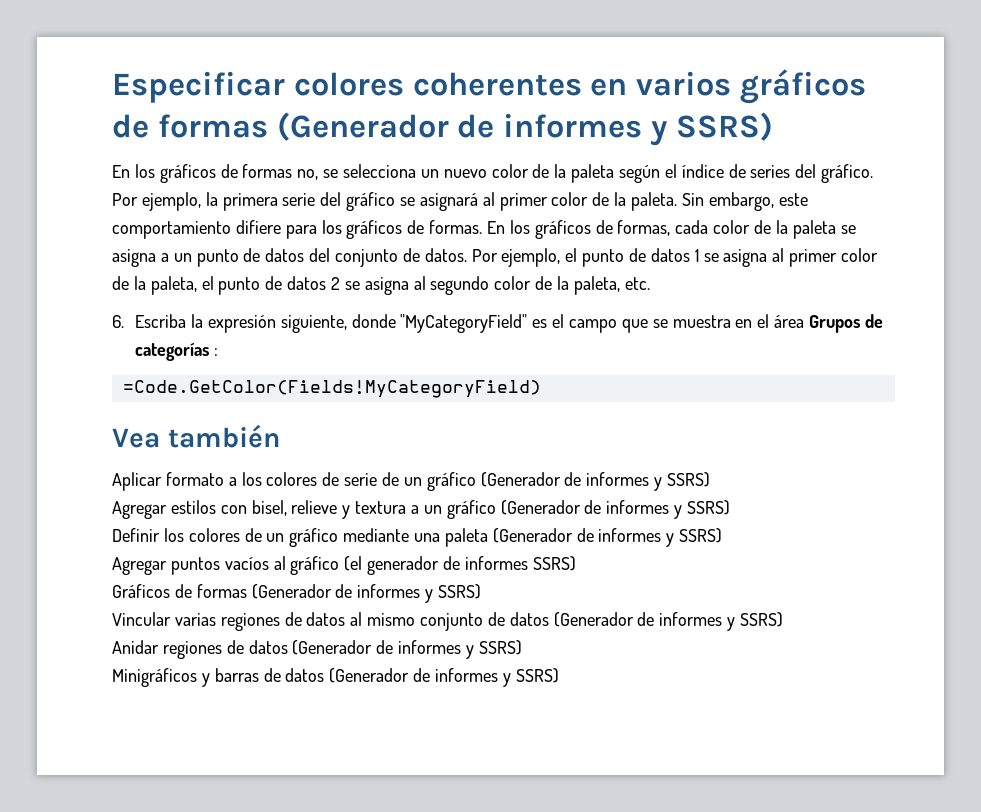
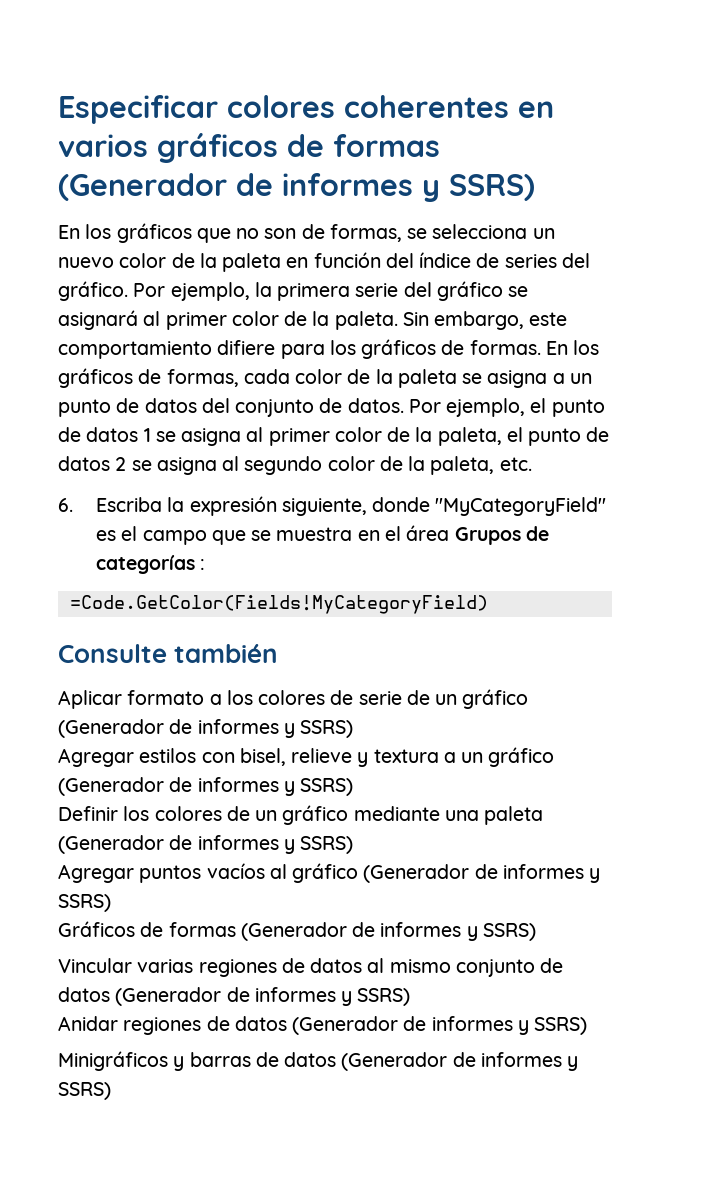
- En los gráficos de formas no, se selecciona un nuevo color de la paleta según el índice de series del gráfico.
+ En los gráficos que no son de formas, se selecciona un nuevo color de la paleta en función del índice de series del gráfico.
- Vea también
+ Consulte también
- Agregar puntos vacíos al gráfico (el generador de informes SSRS)
+ Agregar puntos vacíos al gráfico (Generador de informes y SSRS)

